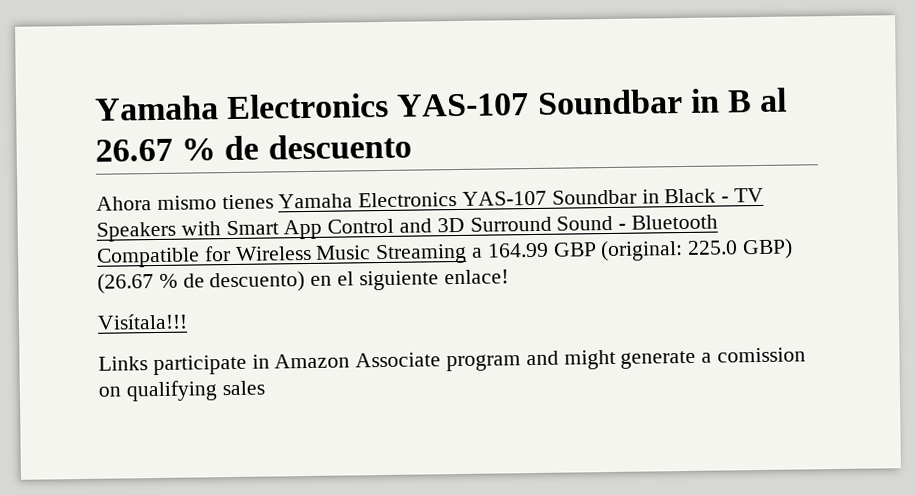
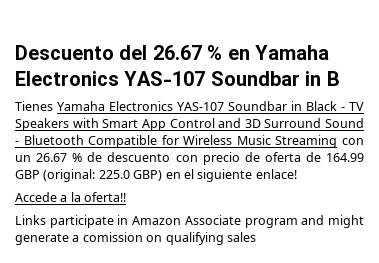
- Yamaha Electronics YAS-107 Soundbar in B al 26.67 % de descuento
- Ahora mismo tienes Yamaha Electronics YAS-107 Soundbar in Black - TV Speakers with Smart App Control and 3D Surround Sound - Bluetooth Compatible for Wireless Music Streaming a 164.99 GBP (original: 225.0 GBP) (26.67 % de descuento) en el siguiente enlace!
+ Descuento del 26.67 % en Yamaha Electronics YAS-107 Soundbar in B
+ Tienes Yamaha Electronics YAS-107 Soundbar in Black - TV Speakers with Smart App Control and 3D Surround Sound - Bluetooth Compatible for Wireless Music Streaming con un 26.67 % de descuento con precio de oferta de 164.99 GBP (original: 225.0 GBP) en el siguiente enlace!
- Visítala!!!
+ Accede a la oferta!!

